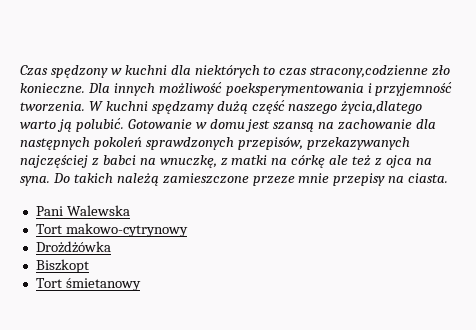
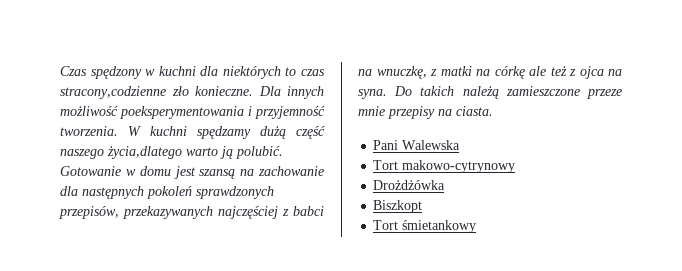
- Tort śmietanowy
+ Tort śmietankowy

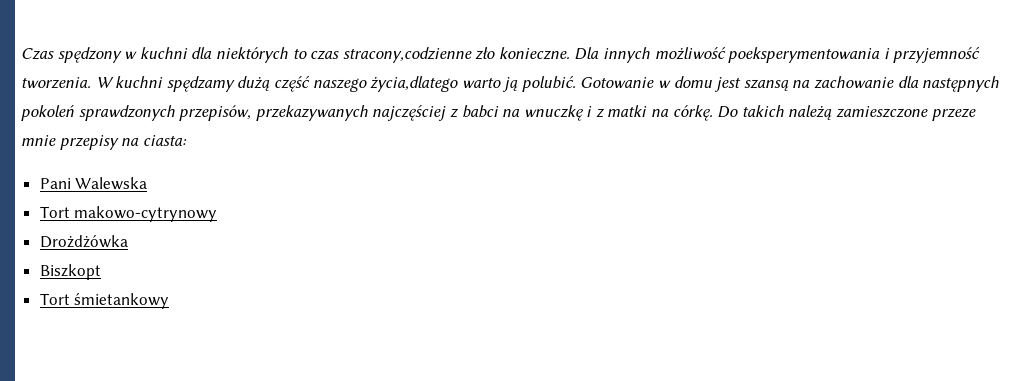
- Gotowanie w domu jest szansą na zachowanie dla następnych pokoleń sprawdzonych przepisów, przekazywanych najczęściej z babci na wnuczkę, z matki na córkę ale też z ojca na syna.
+ Gotowanie w domu jest szansą na zachowanie dla następnych pokoleń sprawdzonych przepisów, przekazywanych najczęściej z babci na wnuczkę i z matki na córkę.
- Do takich należą zamieszczone przeze mnie przepisy na ciasta.
+ Do takich należą zamieszczone przeze mnie przepisy na ciasta:

